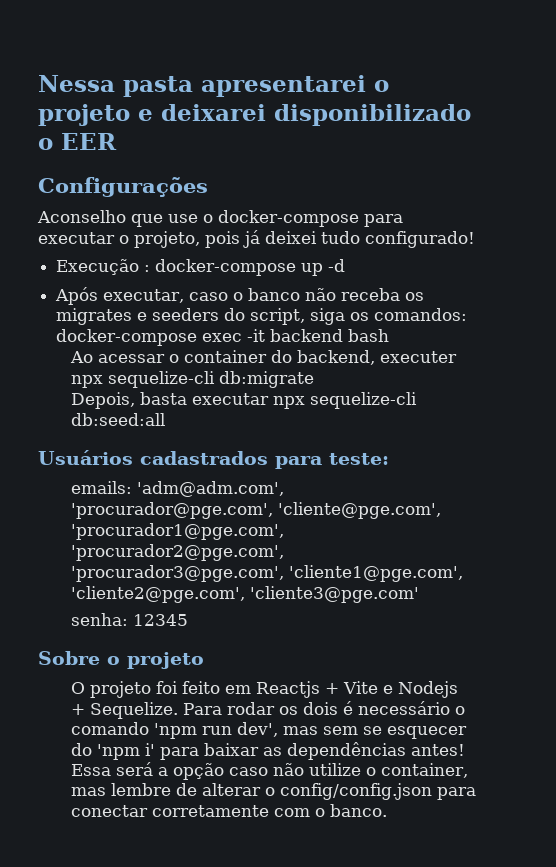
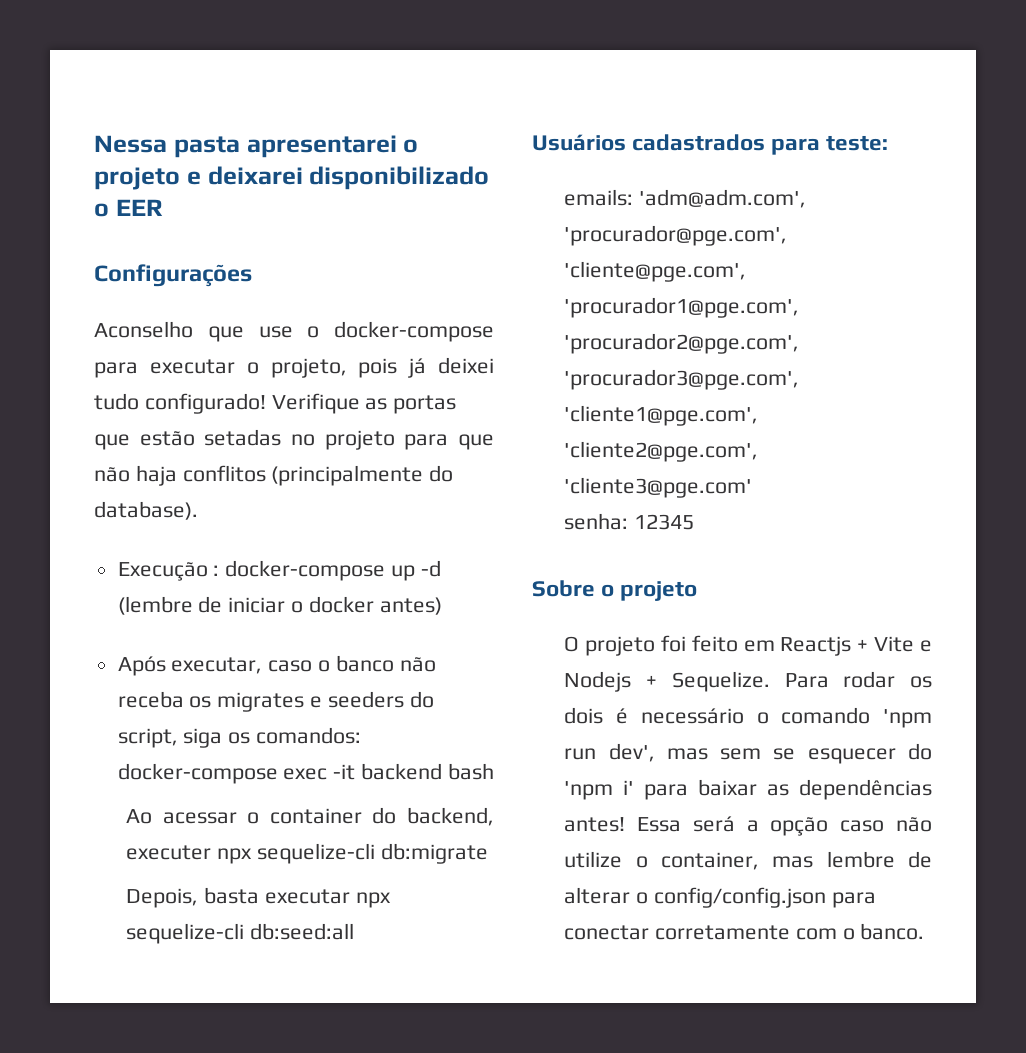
+ Verifique as portas que estão setadas no projeto para que não haja conflitos (principalmente do database).
- Execução : docker-compose up -d
+ Execução : docker-compose up -d (lembre de iniciar o docker antes)

